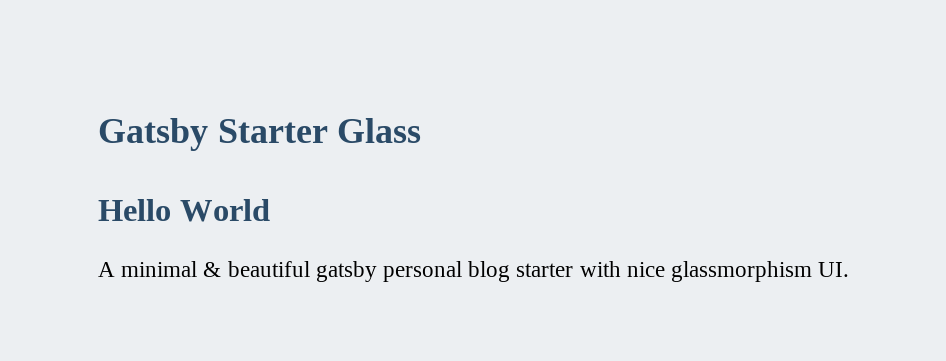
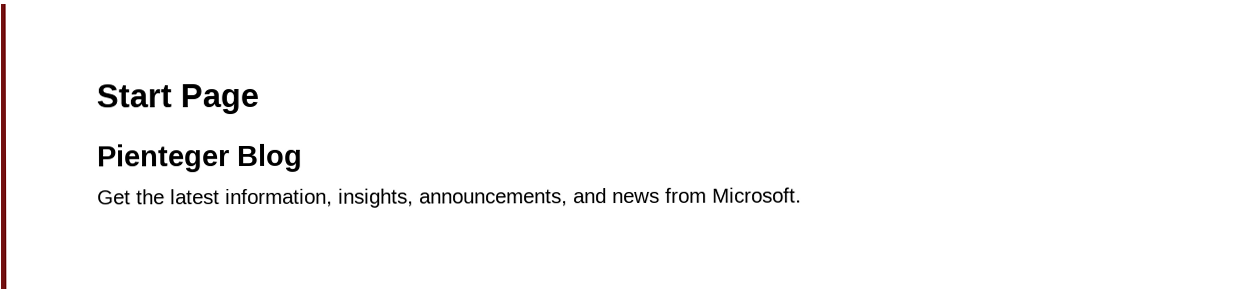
- Gatsby Starter Glass
- Hello World
- A minimal & beautiful gatsby personal blog starter with nice glassmorphism UI.
+ Start Page
+ Pienteger Blog
+ Get the latest information, insights, announcements, and news from Microsoft.

